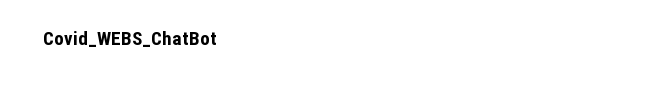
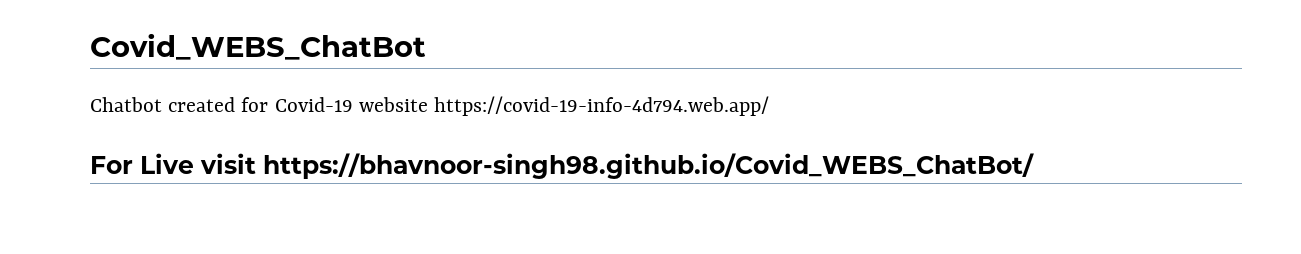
+ Chatbot created for Covid-19 website https://covid-19-info-4d794.web.app/
+ For Live visit https://bhavnoor-singh98.github.io/Covid_WEBS_ChatBot/

